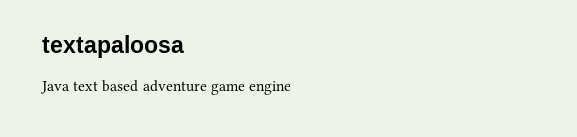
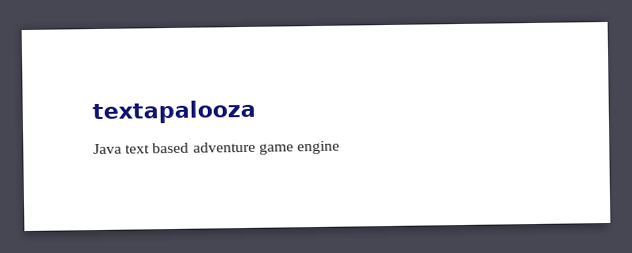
- textapaloosa
+ textapalooza

